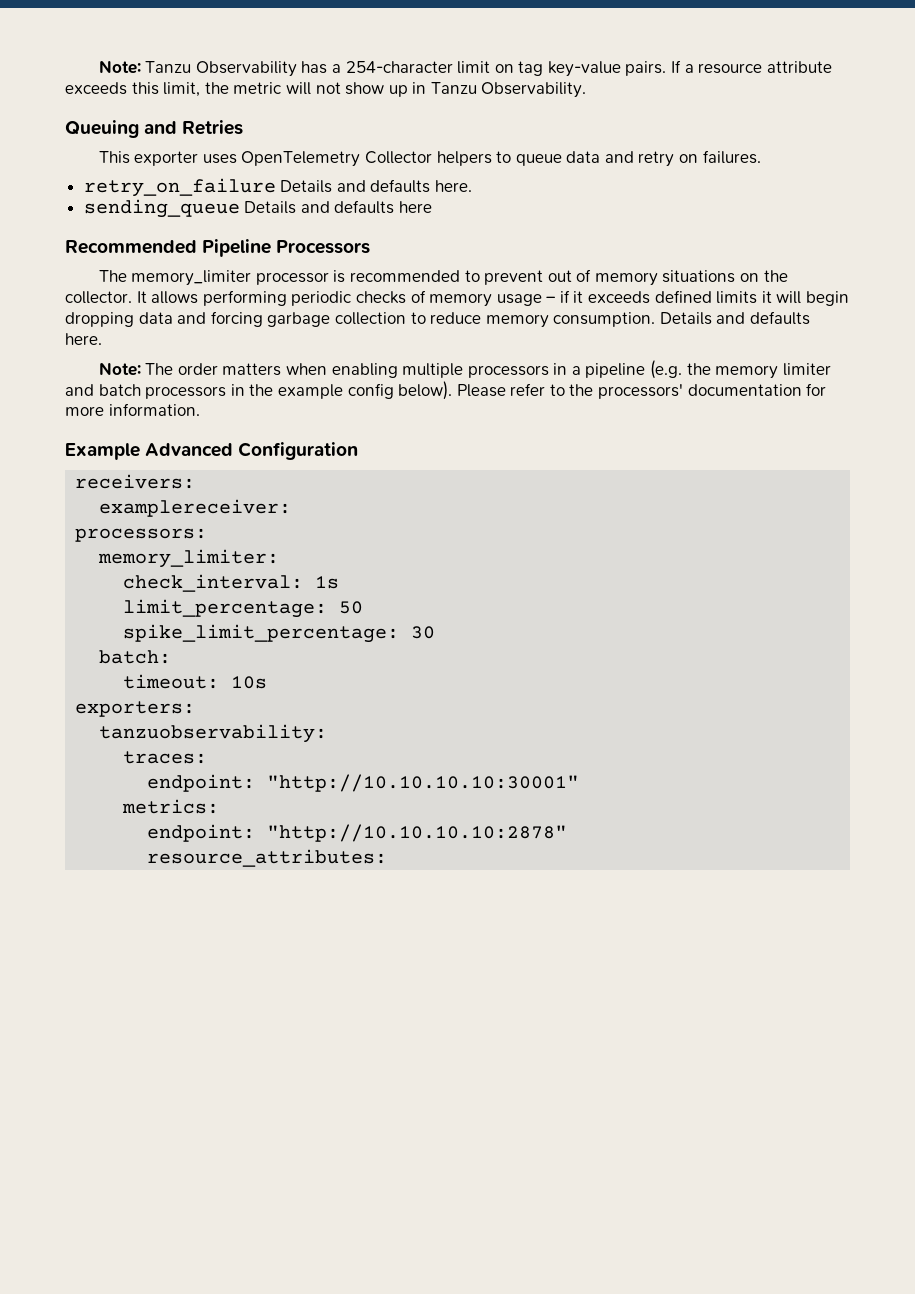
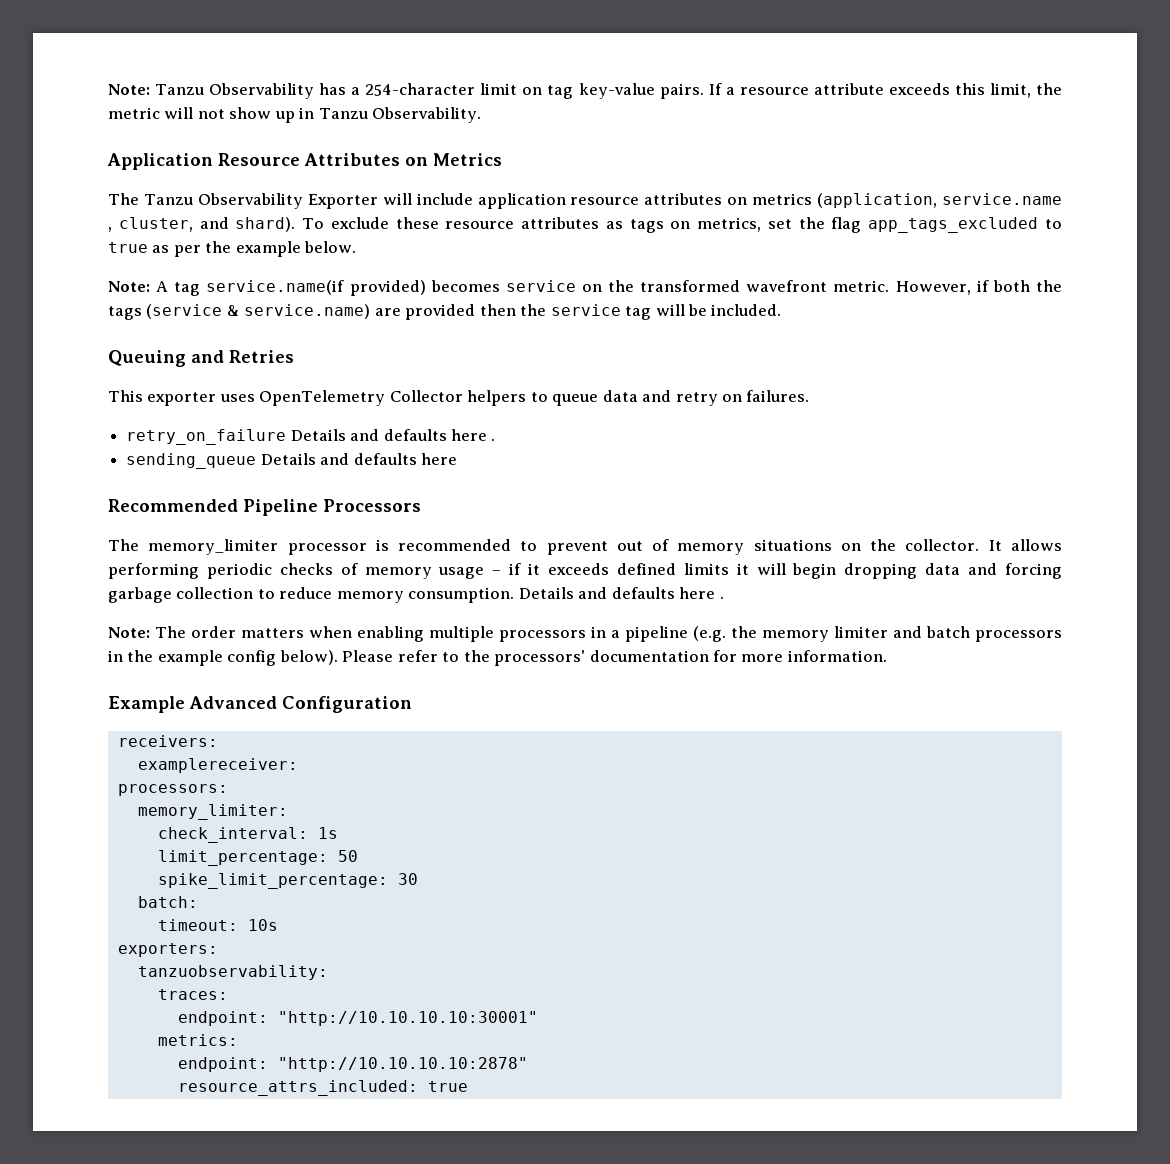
+ Application Resource Attributes on Metrics
+ The Tanzu Observability Exporter will include application resource attributes on metrics (application, service.name , cluster, and shard). To exclude these resource attributes as tags on metrics, set the flag app_tags_excluded to true as per the example below.
+ Note: A tag service.name(if provided) becomes service on the transformed wavefront metric. However, if both the tags (service & service.name) are provided then the service tag will be included.
- retry_on_failure Details and defaults here.
+ retry_on_failure Details and defaults here .
- It allows performing periodic checks of memory usage – if it exceeds defined limits it will begin dropping data and forcing garbage collection to reduce memory consumption. Details and defaults here.
+ It allows performing periodic checks of memory usage – if it exceeds defined limits it will begin dropping data and forcing garbage collection to reduce memory consumption. Details and defaults here .
- resource_attributes:
+ resource_attrs_included: true

